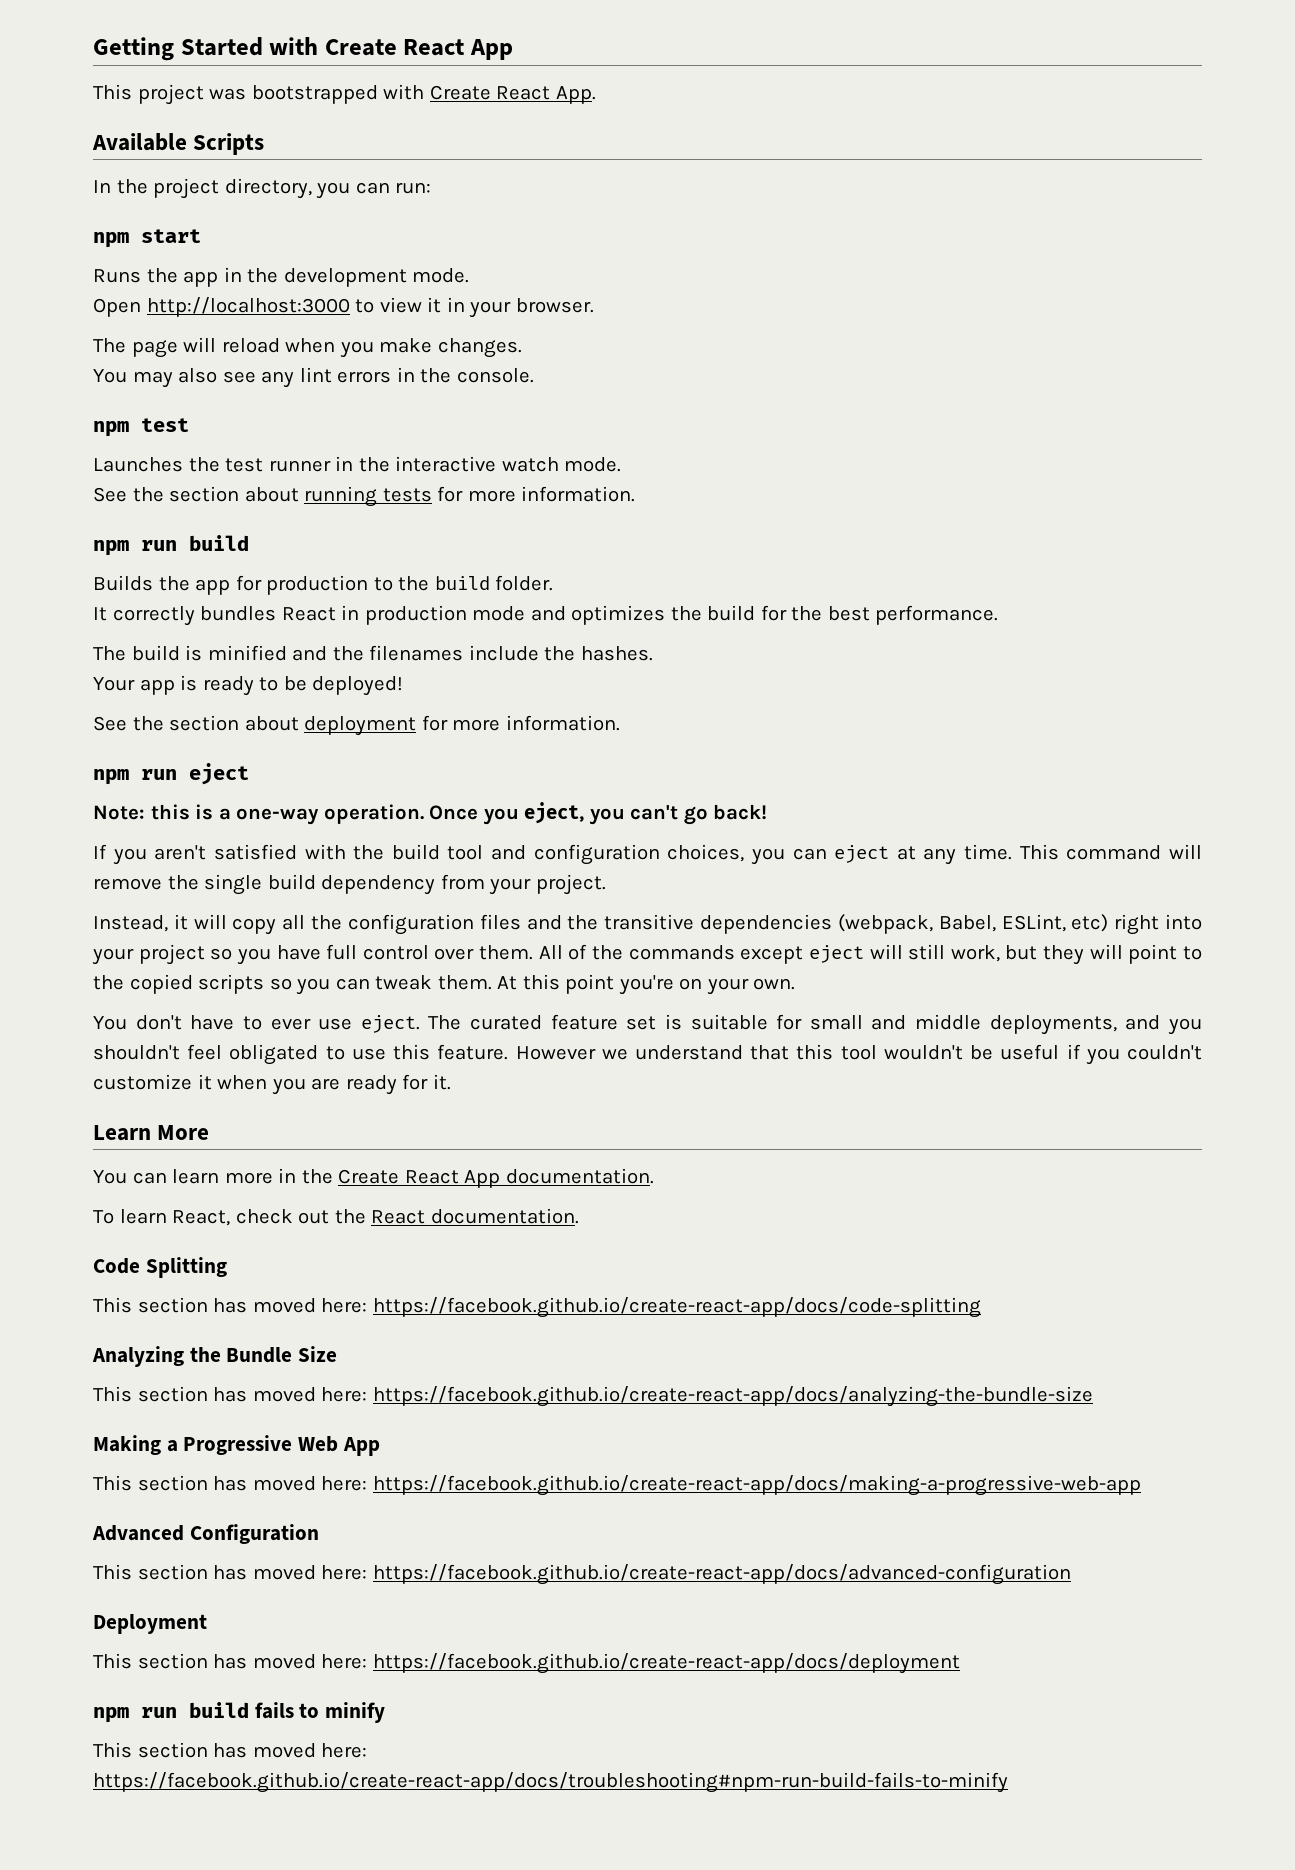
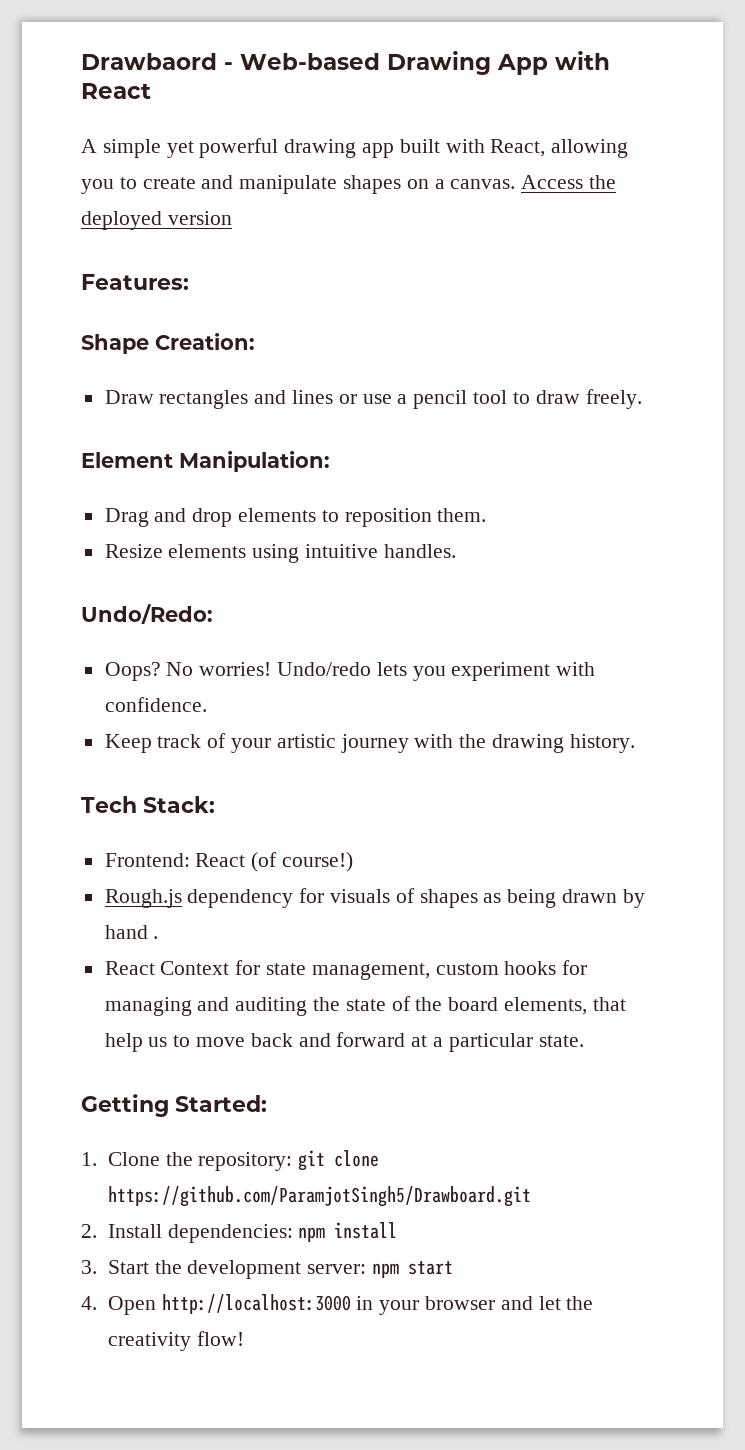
- Getting Started with Create React App
- This project was bootstrapped with Create React App.
- Available Scripts
- In the project directory, you can run:
- npm start
- Runs the app in the development mode.
- Open http://localhost:3000 to view it in your browser.
- The page will reload when you make changes.
- You may also see any lint errors in the console.
- npm test
- Launches the test runner in the interactive watch mode.
- See the section about running tests for more information.
- npm run build
- Builds the app for production to the build folder.
- It correctly bundles React in production mode and optimizes the build for the best performance.
- The build is minified and the filenames include the hashes.
- Your app is ready to be deployed!
- See the section about deployment for more information.
- npm run eject
- Note: this is a one-way operation. Once you eject, you can't go back!
- If you aren't satisfied with the build tool and configuration choices, you can eject at any time. This command will remove the single build dependency from your project.
- Instead, it will copy all the configuration files and the transitive dependencies (webpack, Babel, ESLint, etc) right into your project so you have full control over them. All of the commands except eject will still work, but they will point to the copied scripts so you can tweak them. At this point you're on your own.
- You don't have to ever use eject. The curated feature set is suitable for small and middle deployments, and you shouldn't feel obligated to use this feature. However we understand that this tool wouldn't be useful if you couldn't customize it when you are ready for it.
- Learn More
- You can learn more in the Create React App documentation.
- To learn React, check out the React documentation.
- Code Splitting
- This section has moved here: https://facebook.github.io/create-react-app/docs/code-splitting
- Analyzing the Bundle Size
- This section has moved here: https://facebook.github.io/create-react-app/docs/analyzing-the-bundle-size
- Making a Progressive Web App
- This section has moved here: https://facebook.github.io/create-react-app/docs/making-a-progressive-web-app
- Advanced Configuration
- This section has moved here: https://facebook.github.io/create-react-app/docs/advanced-configuration
- Deployment
- This section has moved here: https://facebook.github.io/create-react-app/docs/deployment
- npm run build fails to minify
- This section has moved here: https://facebook.github.io/create-react-app/docs/troubleshooting#npm-run-build-fails-to-minify
+ Drawbaord - Web-based Drawing App with React
+ A simple yet powerful drawing app built with React, allowing you to create and manipulate shapes on a canvas. Access the deployed version
+ Features:
+ Shape Creation:
+ Draw rectangles and lines or use a pencil tool to draw freely.
+ Element Manipulation:
+ Drag and drop elements to reposition them.
+ Resize elements using intuitive handles.
+ Undo/Redo:
+ Oops? No worries! Undo/redo lets you experiment with confidence.
+ Keep track of your artistic journey with the drawing history.
+ Tech Stack:
+ Frontend: React (of course!)
+ Rough.js dependency for visuals of shapes as being drawn by hand .
+ React Context for state management, custom hooks for managing and auditing the state of the board elements, that help us to move back and forward at a particular state.
+ Getting Started:
+ 1. Clone the repository: git clone https://github.com/ParamjotSingh5/Drawboard.git
+ 2. Install dependencies: npm install
+ 3. Start the development server: npm start
+ 4. Open http://localhost:3000 in your browser and let the creativity flow!

